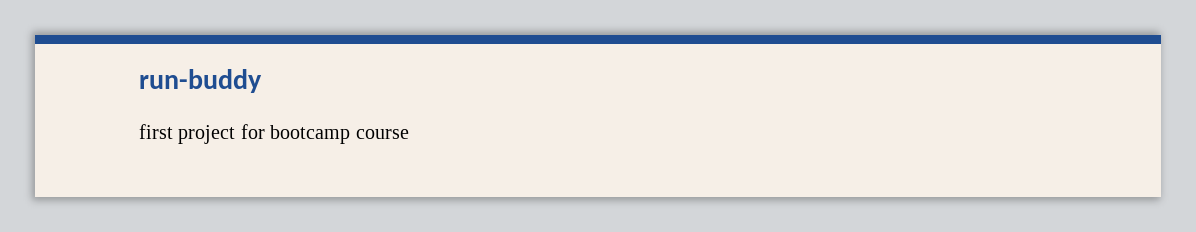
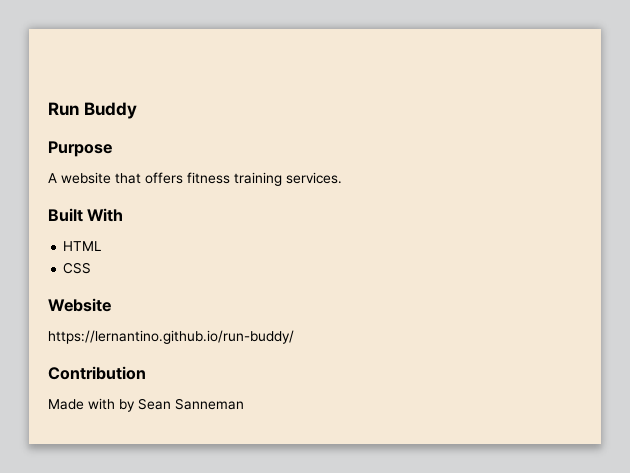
- run-buddy
- first project for bootcamp course
+ Run Buddy
+ Purpose
+ A website that offers fitness training services.
+ Built With
+ HTML
+ CSS
+ Website
+ https://lernantino.github.io/run-buddy/
+ Contribution
+ Made with by Sean Sanneman

